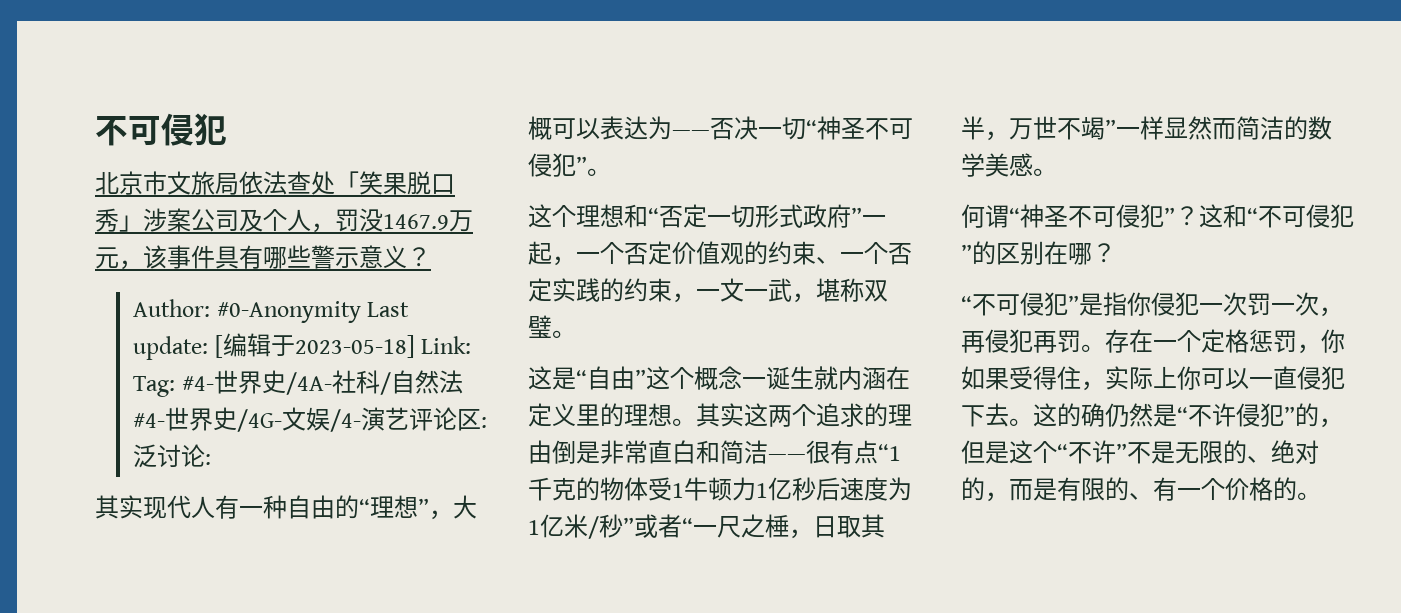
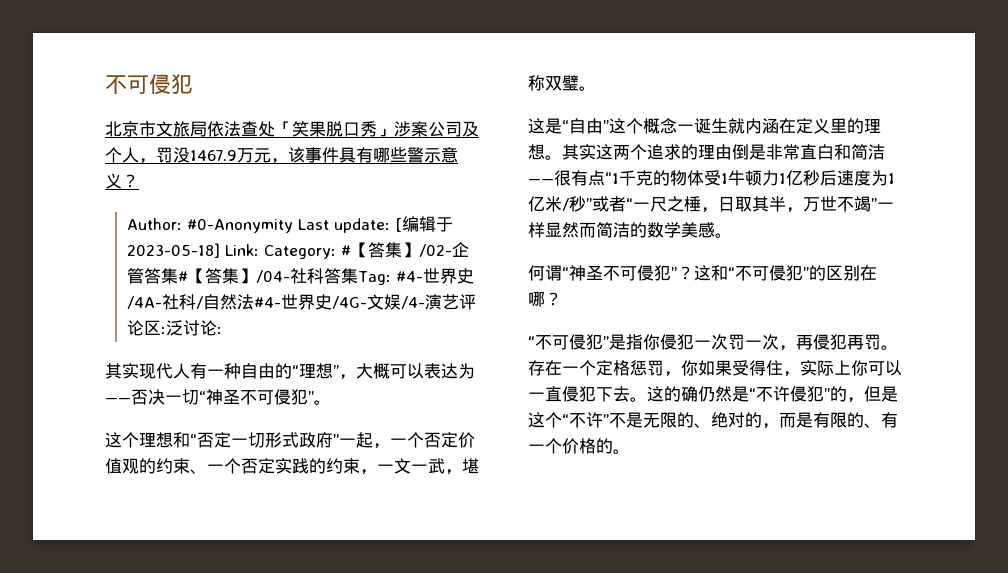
- Author: #0-Anonymity Last update: [编辑于2023-05-18] Link: Tag: #4-世界史/4A-社科/自然法#4-世界史/4G-文娱/4-演艺评论区:泛讨论:
+ Author: #0-Anonymity Last update: [编辑于2023-05-18] Link: Category: #【答集】/02-企管答集#【答集】/04-社科答集Tag: #4-世界史/4A-社科/自然法#4-世界史/4G-文娱/4-演艺评论区:泛讨论:

